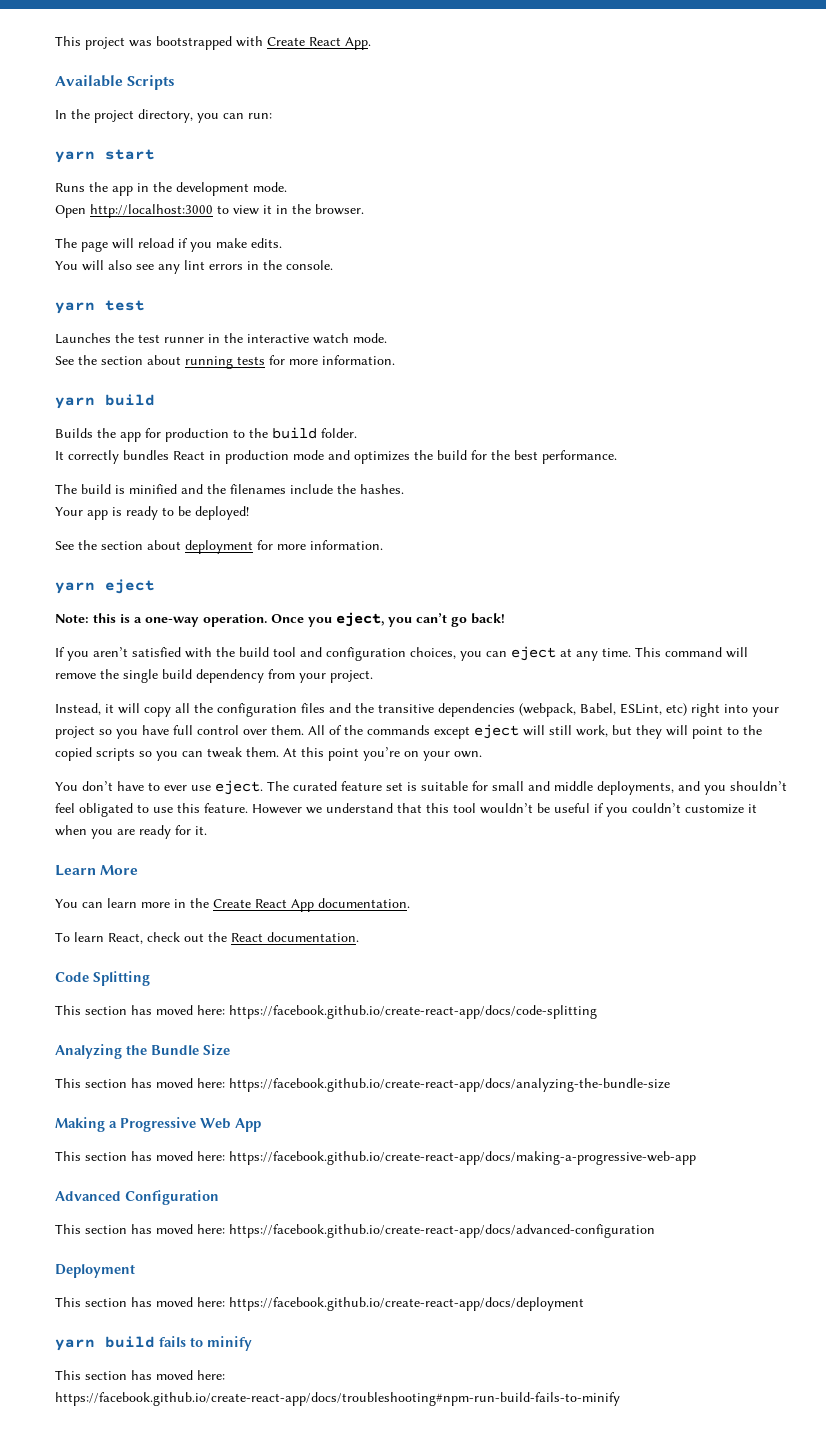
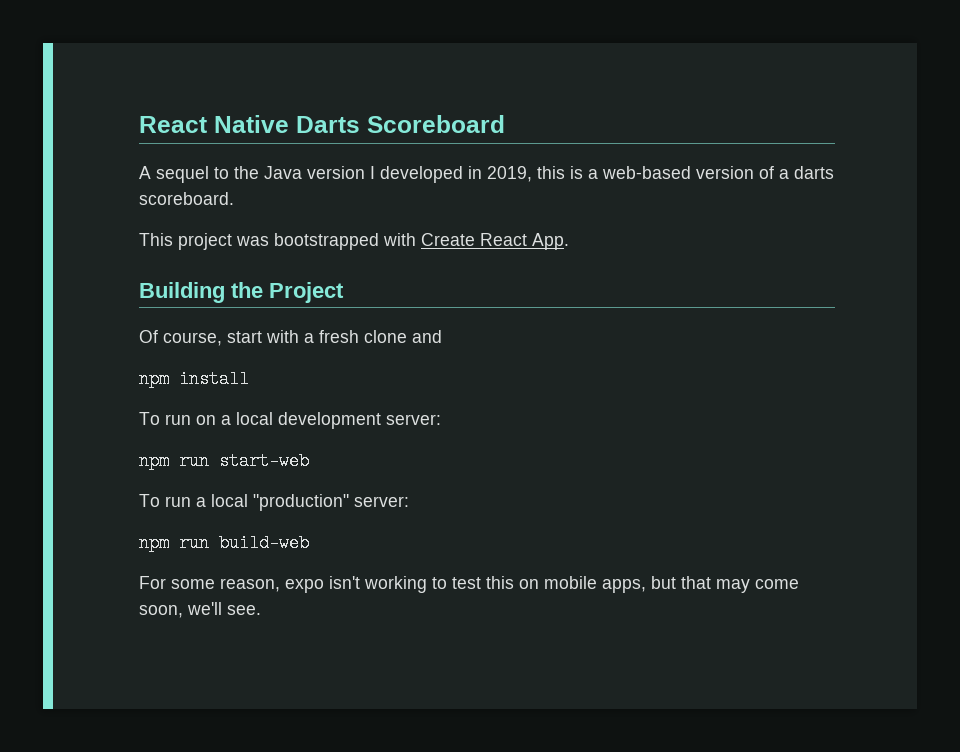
+ React Native Darts Scoreboard
+ A sequel to the Java version I developed in 2019, this is a web-based version of a darts scoreboard.
- Available Scripts
- In the project directory, you can run:
- yarn start
- Runs the app in the development mode.
- Open http://localhost:3000 to view it in the browser.
- The page will reload if you make edits.
- You will also see any lint errors in the console.
- yarn test
- Launches the test runner in the interactive watch mode.
- See the section about running tests for more information.
- yarn build
- Builds the app for production to the build folder.
- It correctly bundles React in production mode and optimizes the build for the best performance.
- The build is minified and the filenames include the hashes.
- Your app is ready to be deployed!
- See the section about deployment for more information.
- yarn eject
- Note: this is a one-way operation. Once you eject, you can’t go back!
- If you aren’t satisfied with the build tool and configuration choices, you can eject at any time. This command will remove the single build dependency from your project.
- Instead, it will copy all the configuration files and the transitive dependencies (webpack, Babel, ESLint, etc) right into your project so you have full control over them. All of the commands except eject will still work, but they will point to the copied scripts so you can tweak them. At this point you’re on your own.
- You don’t have to ever use eject. The curated feature set is suitable for small and middle deployments, and you shouldn’t feel obligated to use this feature. However we understand that this tool wouldn’t be useful if you couldn’t customize it when you are ready for it.
- Learn More
- You can learn more in the Create React App documentation.
- To learn React, check out the React documentation.
- Code Splitting
- This section has moved here: https://facebook.github.io/create-react-app/docs/code-splitting
- Analyzing the Bundle Size
- This section has moved here: https://facebook.github.io/create-react-app/docs/analyzing-the-bundle-size
- Making a Progressive Web App
- This section has moved here: https://facebook.github.io/create-react-app/docs/making-a-progressive-web-app
- Advanced Configuration
- This section has moved here: https://facebook.github.io/create-react-app/docs/advanced-configuration
- Deployment
- This section has moved here: https://facebook.github.io/create-react-app/docs/deployment
- yarn build fails to minify
- This section has moved here: https://facebook.github.io/create-react-app/docs/troubleshooting#npm-run-build-fails-to-minify
+ Building the Project
+ Of course, start with a fresh clone and
+ npm install
+ To run on a local development server:
+ npm run start-web
+ To run a local "production" server:
+ npm run build-web
+ For some reason, expo isn't working to test this on mobile apps, but that may come soon, we'll see.

